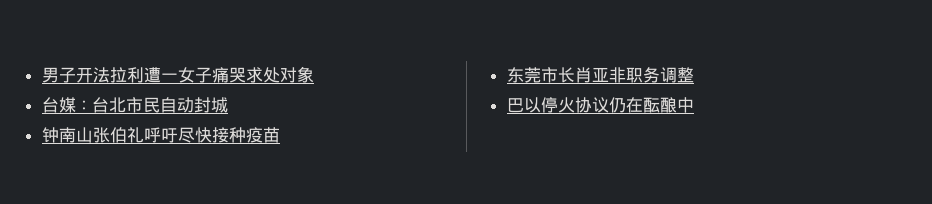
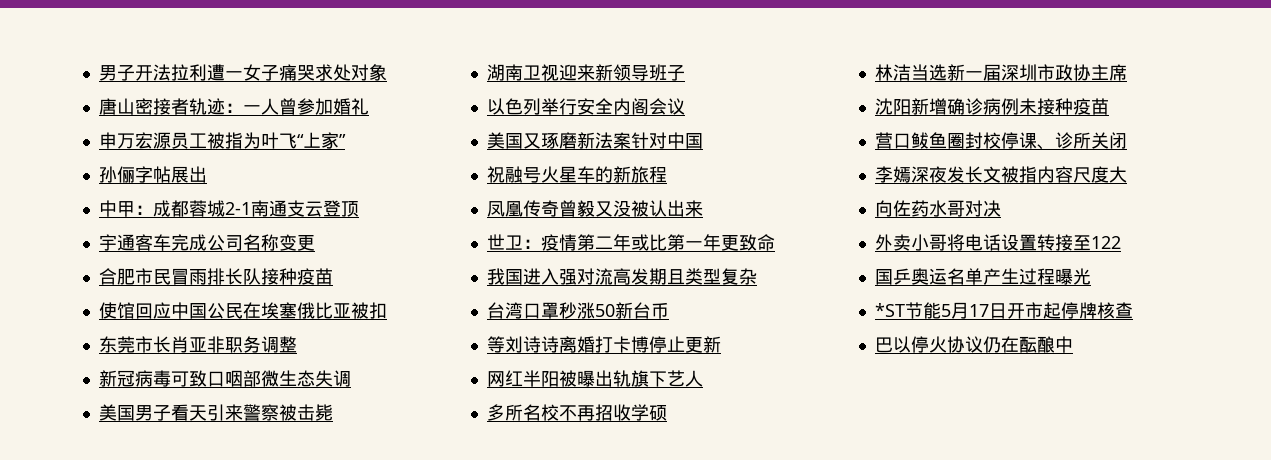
- 台媒：台北市民自动封城
- 钟南山张伯礼呼吁尽快接种疫苗
+ 唐山密接者轨迹：一人曾参加婚礼
+ 申万宏源员工被指为叶飞“上家”
+ 孙俪字帖展出
+ 中甲：成都蓉城2-1南通支云登顶
+ 宇通客车完成公司名称变更
+ 合肥市民冒雨排长队接种疫苗
+ 使馆回应中国公民在埃塞俄比亚被扣
+ 新冠病毒可致口咽部微生态失调
+ 美国男子看天引来警察被击毙
+ 湖南卫视迎来新领导班子
+ 以色列举行安全内阁会议
+ 美国又琢磨新法案针对中国
+ 祝融号火星车的新旅程
+ 凤凰传奇曾毅又没被认出来
+ 世卫：疫情第二年或比第一年更致命
+ 我国进入强对流高发期且类型复杂
+ 台湾口罩秒涨50新台币
+ 等刘诗诗离婚打卡博停止更新
+ 网红半阳被曝出轨旗下艺人
+ 多所名校不再招收学硕
+ 林洁当选新一届深圳市政协主席
+ 沈阳新增确诊病例未接种疫苗
+ 营口鲅鱼圈封校停课、诊所关闭
+ 李嫣深夜发长文被指内容尺度大
+ 向佐药水哥对决
+ 外卖小哥将电话设置转接至122
+ 国乒奥运名单产生过程曝光
+ *ST节能5月17日开市起停牌核查

